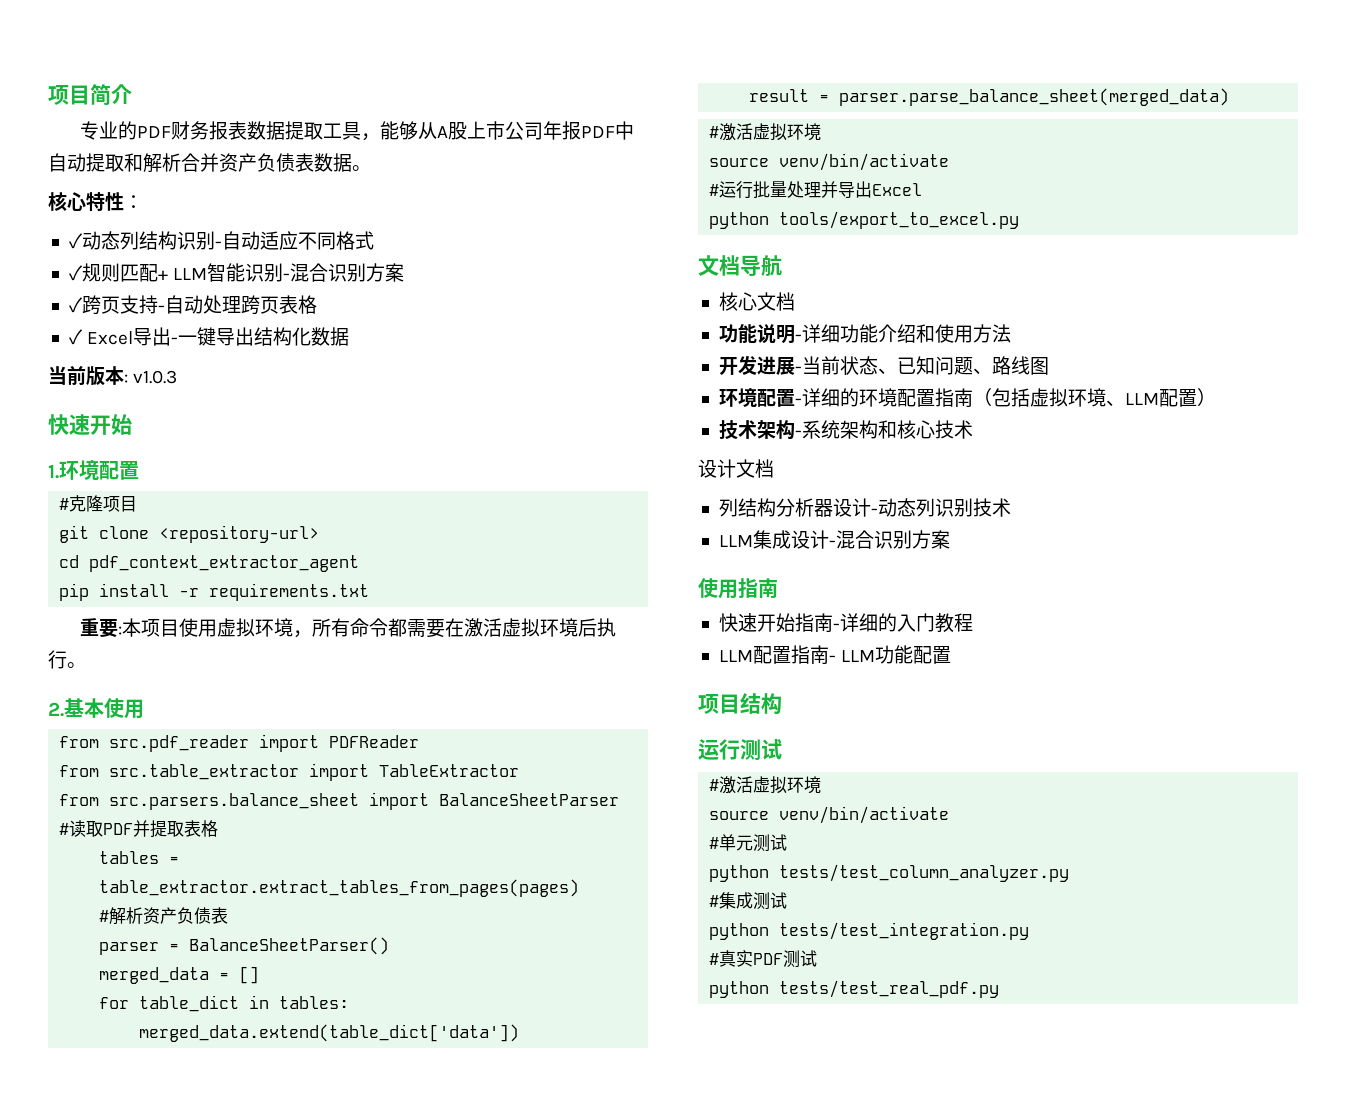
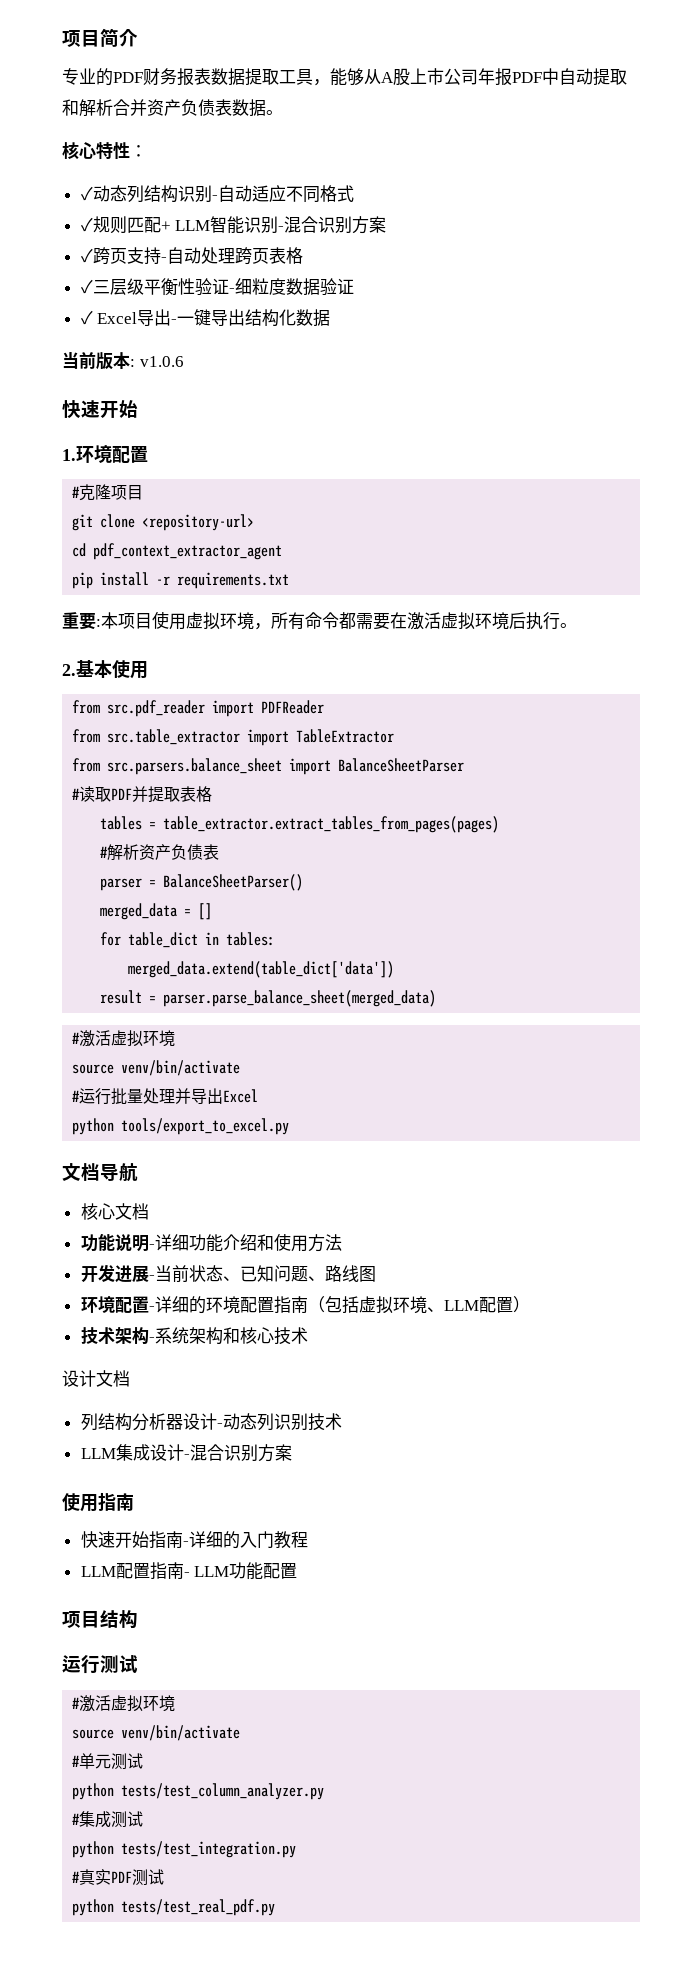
+ ✓三层级平衡性验证-细粒度数据验证
- 当前版本: v1.0.3
+ 当前版本: v1.0.6

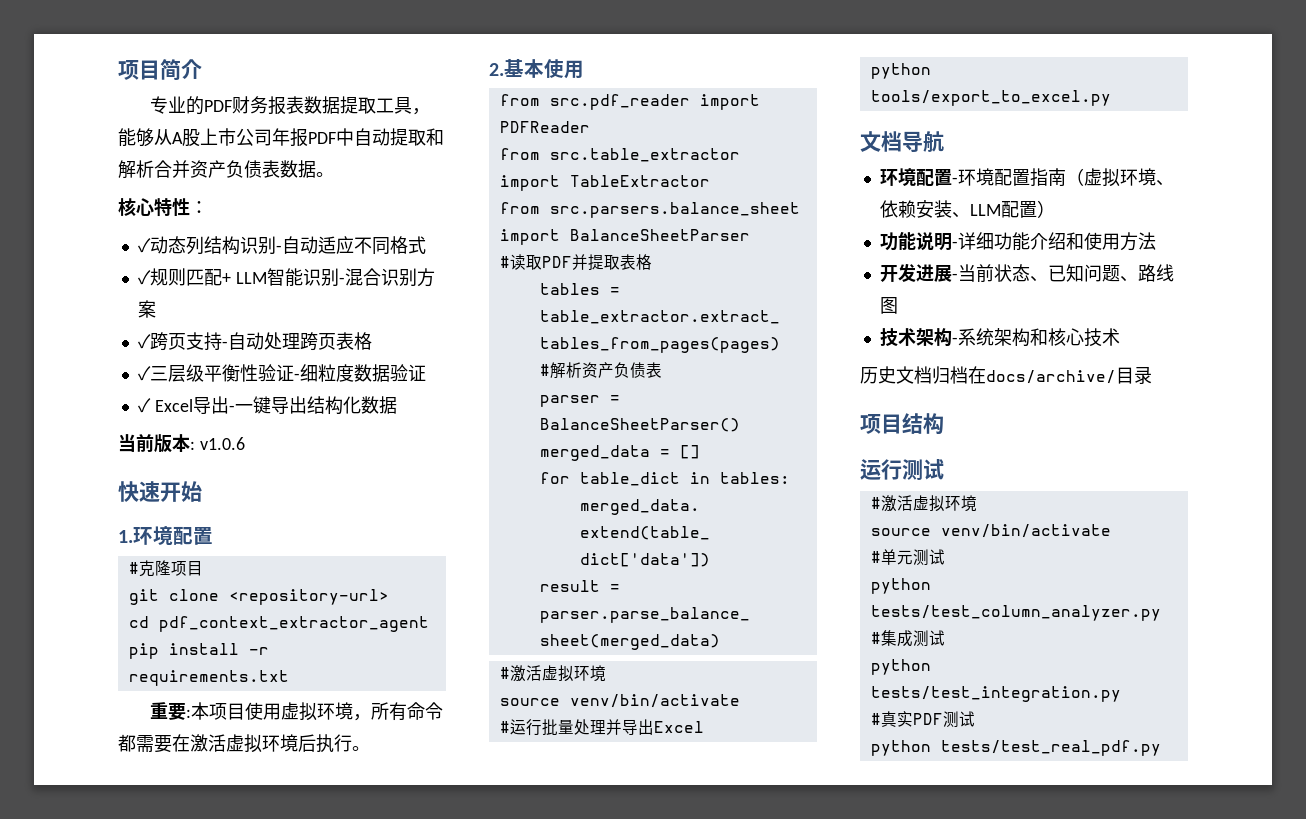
- 核心文档
+ 环境配置-环境配置指南（虚拟环境、依赖安装、LLM配置）
- 环境配置-详细的环境配置指南（包括虚拟环境、LLM配置）
- 设计文档
- 列结构分析器设计-动态列识别技术
- LLM集成设计-混合识别方案
- 使用指南
- 快速开始指南-详细的入门教程
- LLM配置指南- LLM功能配置
+ 历史文档归档在docs/archive/目录

